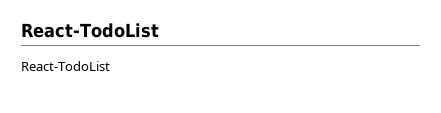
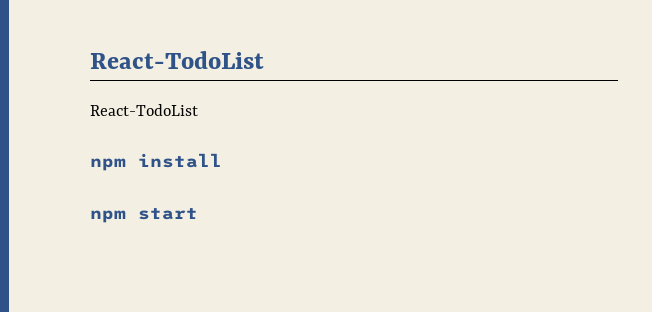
+ npm install
+ npm start

